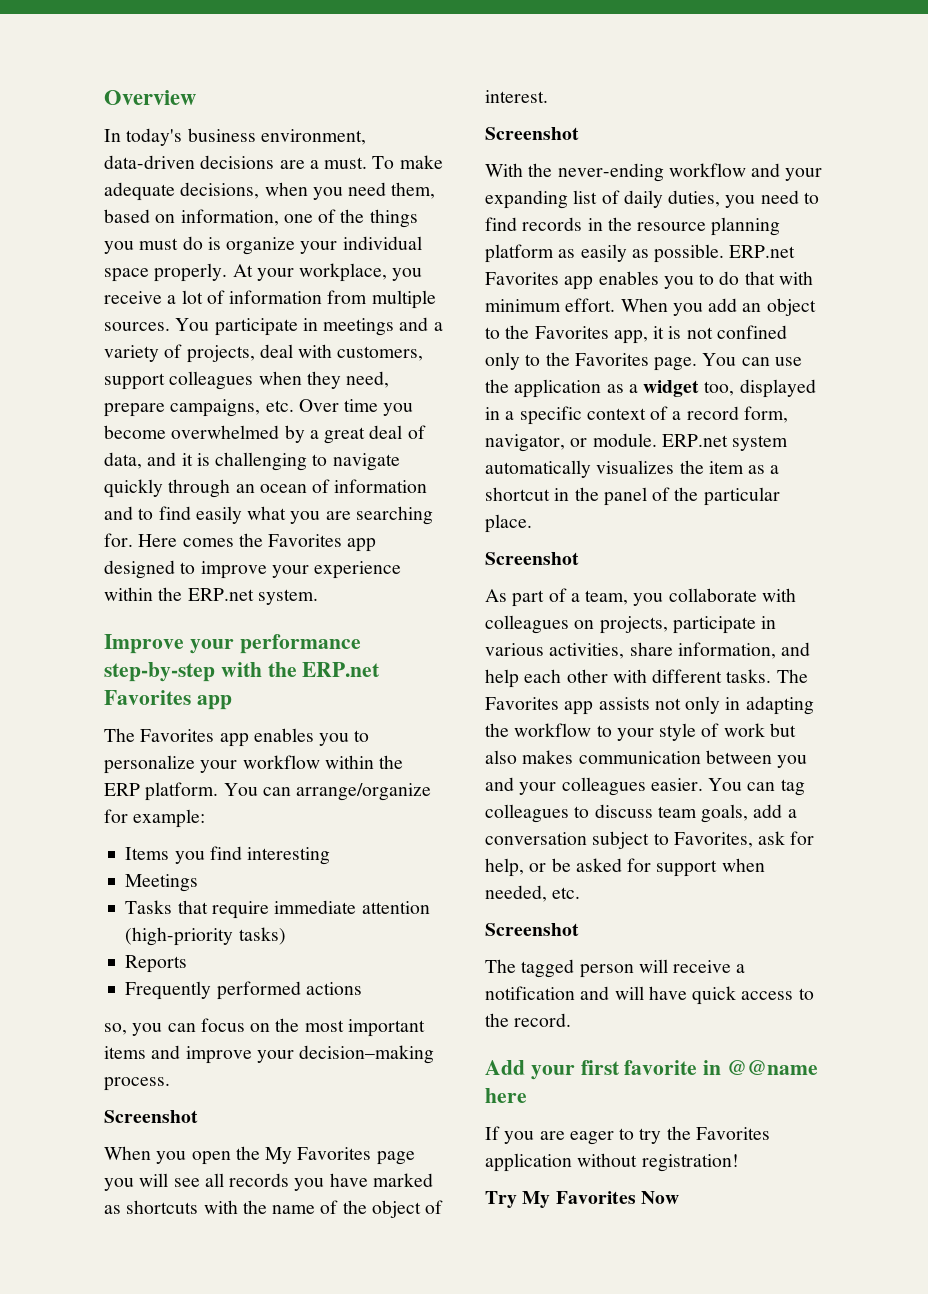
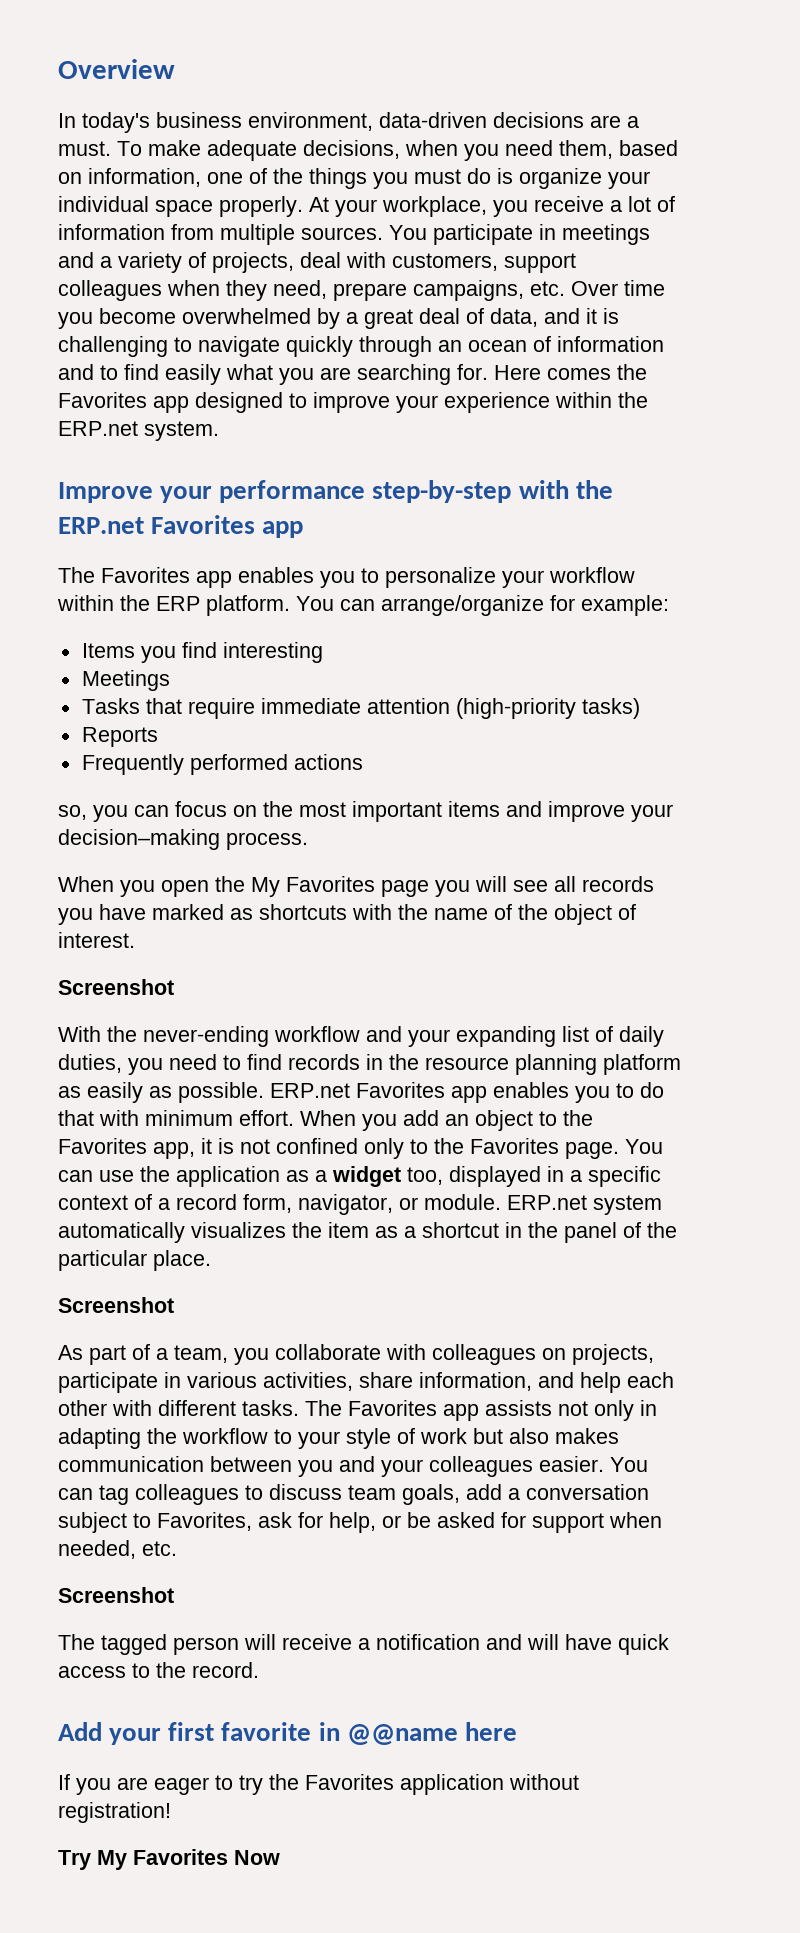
  so, you can focus on the most important items and improve your decision–making process.
- Screenshot

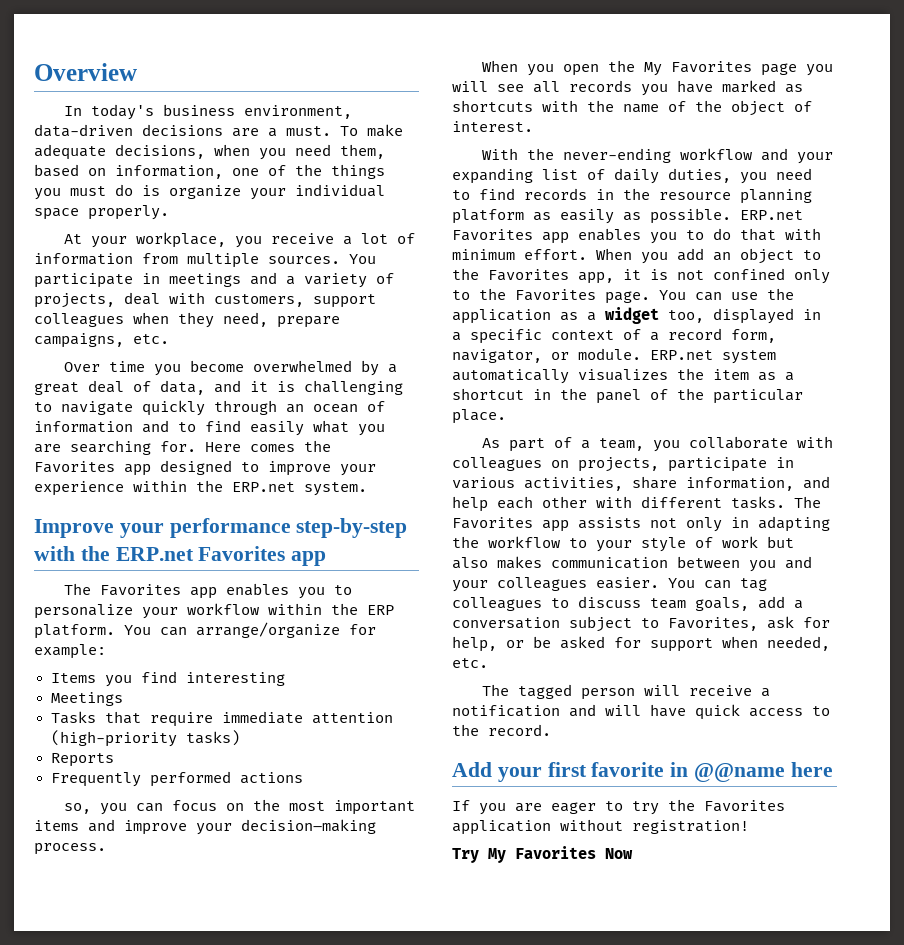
- To make adequate decisions, when you need them, based on information, one of the things you must do is organize your individual space properly. At your workplace, you receive a lot of information from multiple sources.
+ To make adequate decisions, when you need them, based on information, one of the things you must do is organize your individual space properly.
+ At your workplace, you receive a lot of information from multiple sources.
- You participate in meetings and a variety of projects, deal with customers, support colleagues when they need, prepare campaigns, etc. Over time you become overwhelmed by a great deal of data, and it is challenging to navigate quickly through an ocean of information and to find easily what you are searching for.
+ You participate in meetings and a variety of projects, deal with customers, support colleagues when they need, prepare campaigns, etc.
+ Over time you become overwhelmed by a great deal of data, and it is challenging to navigate quickly through an ocean of information and to find easily what you are searching for.
  When you open the My Favorites page you will see all records you have marked as shortcuts with the name of the object of interest.
- Screenshot
  ERP.net system automatically visualizes the item as a shortcut in the panel of the particular place.
- Screenshot
  You can tag colleagues to discuss team goals, add a conversation subject to Favorites, ask for help, or be asked for support when needed, etc.
- Screenshot

